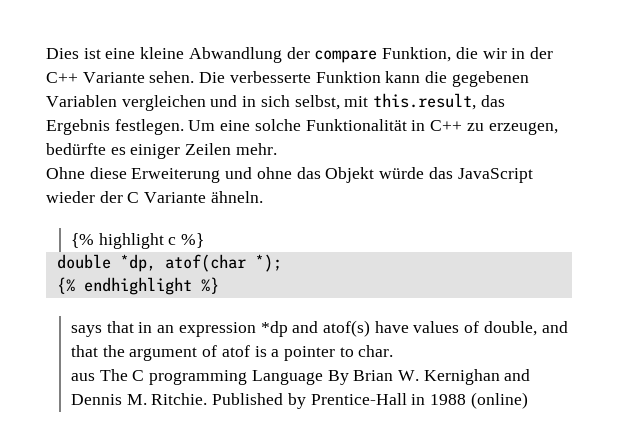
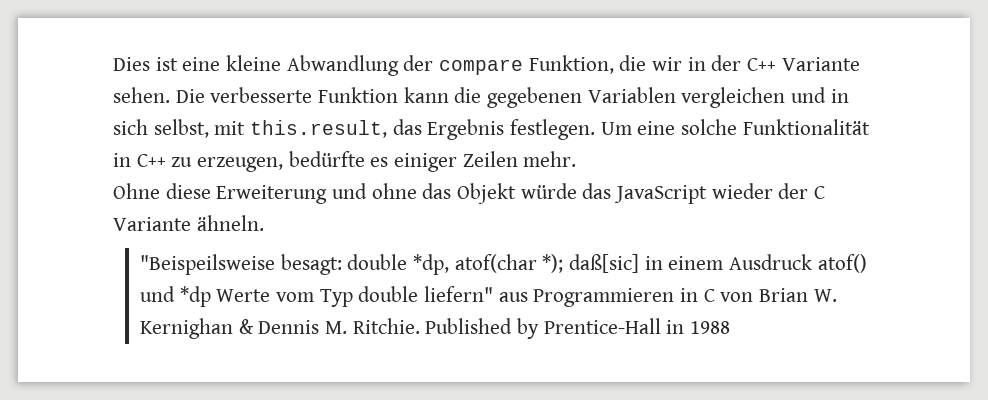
- {% highlight c %}
- double *dp, atof(char *);
- {% endhighlight %}
- says that in an expression *dp and atof(s) have values of double, and that the argument of atof is a pointer to char.
- aus The C programming Language By Brian W. Kernighan and Dennis M. Ritchie.
+ "Beispeilsweise besagt: double *dp, atof(char *); daß[sic] in einem Ausdruck atof() und *dp Werte vom Typ double liefern" aus Programmieren in C von Brian W. Kernighan & Dennis M. Ritchie.
- Published by Prentice-Hall in 1988 (online)
+ Published by Prentice-Hall in 1988

